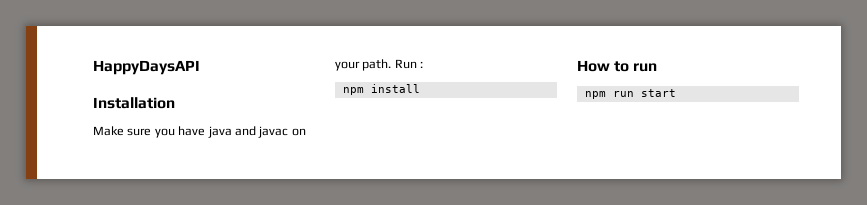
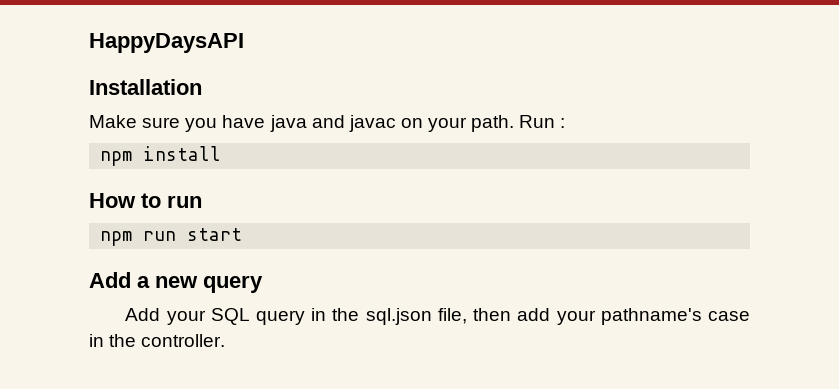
+ Add a new query
+ Add your SQL query in the sql.json file, then add your pathname's case in the controller.

